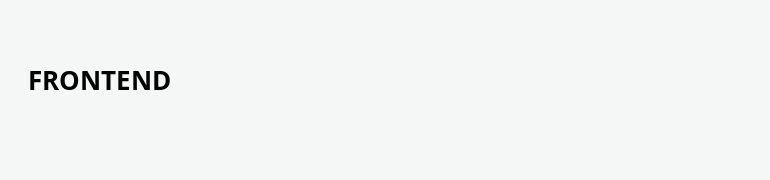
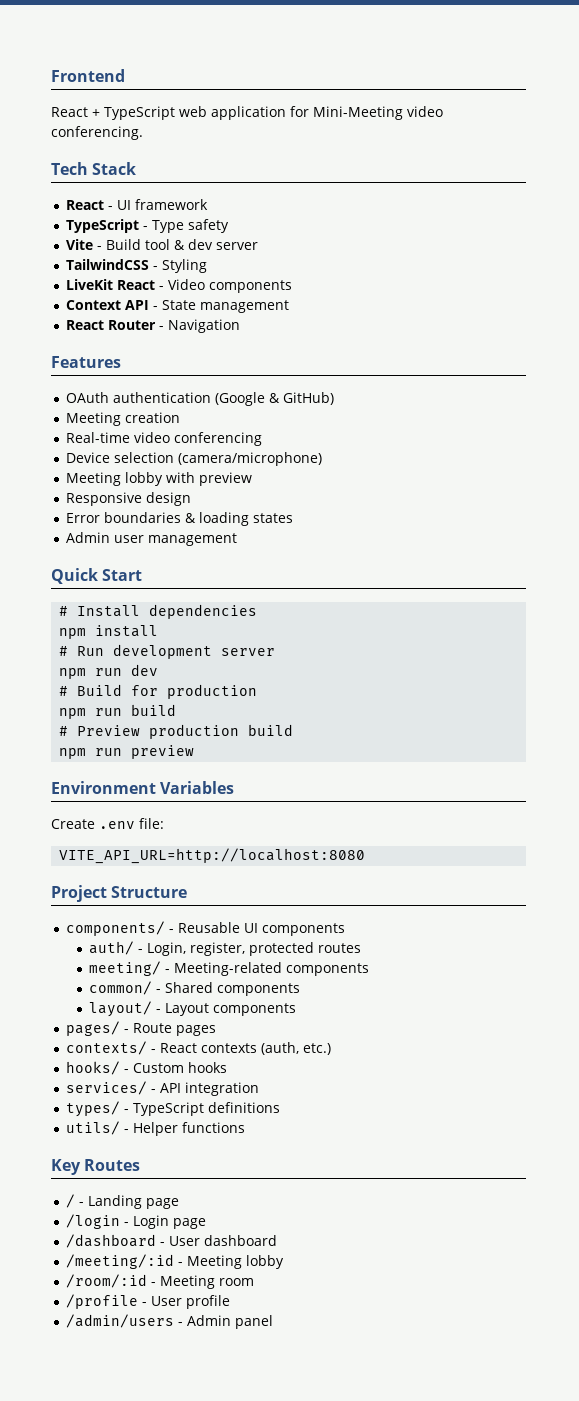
- FRONTEND
+ Frontend
+ React + TypeScript web application for Mini-Meeting video conferencing.
+ Tech Stack
+ React - UI framework
+ TypeScript - Type safety
+ Vite - Build tool & dev server
+ TailwindCSS - Styling
+ LiveKit React - Video components
+ Context API - State management
+ React Router - Navigation
+ Features
+ OAuth authentication (Google & GitHub)
+ Meeting creation
+ Real-time video conferencing
+ Device selection (camera/microphone)
+ Meeting lobby with preview
+ Responsive design
+ Error boundaries & loading states
+ Admin user management
+ Quick Start
+ # Install dependencies
+ npm install
+ # Run development server
+ npm run dev
+ # Build for production
+ npm run build
+ # Preview production build
+ npm run preview
+ Environment Variables
+ Create .env file:
+ VITE_API_URL=http://localhost:8080
+ Project Structure
+ components/ - Reusable UI components
+ auth/ - Login, register, protected routes
+ meeting/ - Meeting-related components
+ common/ - Shared components
+ layout/ - Layout components
+ pages/ - Route pages
+ contexts/ - React contexts (auth, etc.)
+ hooks/ - Custom hooks
+ services/ - API integration
+ types/ - TypeScript definitions
+ utils/ - Helper functions
+ Key Routes
+ / - Landing page
+ /login - Login page
+ /dashboard - User dashboard
+ /meeting/:id - Meeting lobby
+ /room/:id - Meeting room
+ /profile - User profile
+ /admin/users - Admin panel

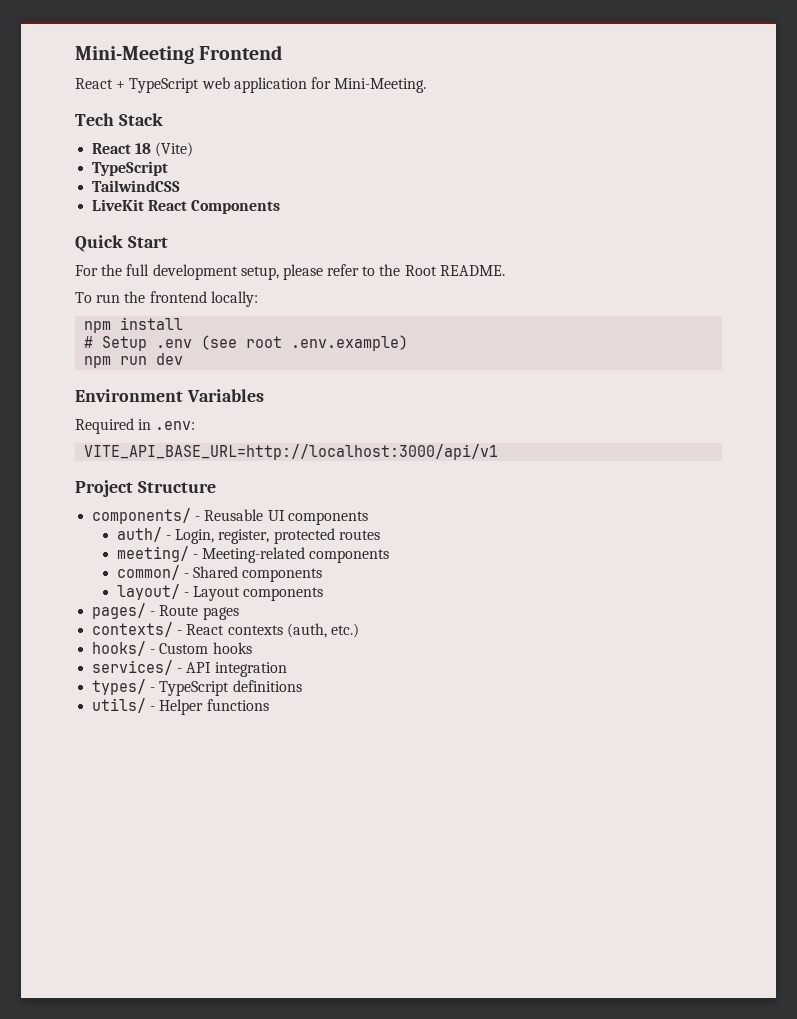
- Frontend
+ Mini-Meeting Frontend
- React + TypeScript web application for Mini-Meeting video conferencing.
+ React + TypeScript web application for Mini-Meeting.
- React - UI framework
- TypeScript - Type safety
- Vite - Build tool & dev server
+ React 18 (Vite)
+ TypeScript
- TailwindCSS - Styling
+ TailwindCSS
- LiveKit React - Video components
- Context API - State management
- React Router - Navigation
- Features
- OAuth authentication (Google & GitHub)
- Meeting creation
- Real-time video conferencing
- Device selection (camera/microphone)
- Meeting lobby with preview
- Responsive design
- Error boundaries & loading states
- Admin user management
+ LiveKit React Components
  Quick Start
- # Install dependencies
+ For the full development setup, please refer to the Root README.
+ To run the frontend locally:
  npm install
- # Run development server
+ # Setup .env (see root .env.example)
  npm run dev
- # Build for production
- npm run build
- # Preview production build
- npm run preview
  Environment Variables
- Create .env file:
- VITE_API_URL=http://localhost:8080
+ Required in .env:
+ VITE_API_BASE_URL=http://localhost:3000/api/v1
- Key Routes
- / - Landing page
- /login - Login page
- /dashboard - User dashboard
- /meeting/:id - Meeting lobby
- /room/:id - Meeting room
- /profile - User profile
- /admin/users - Admin panel

